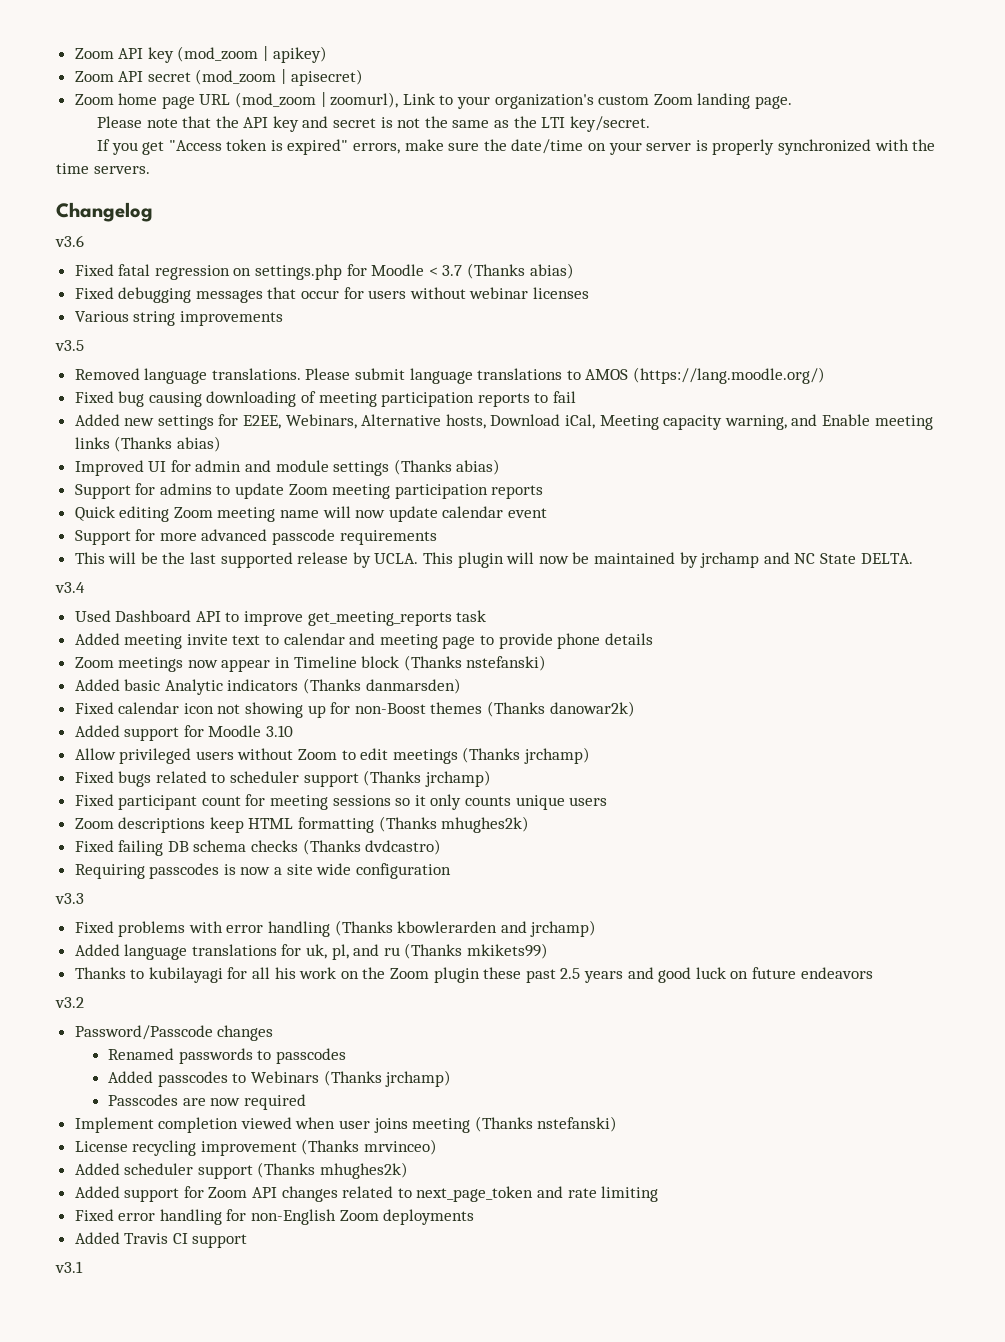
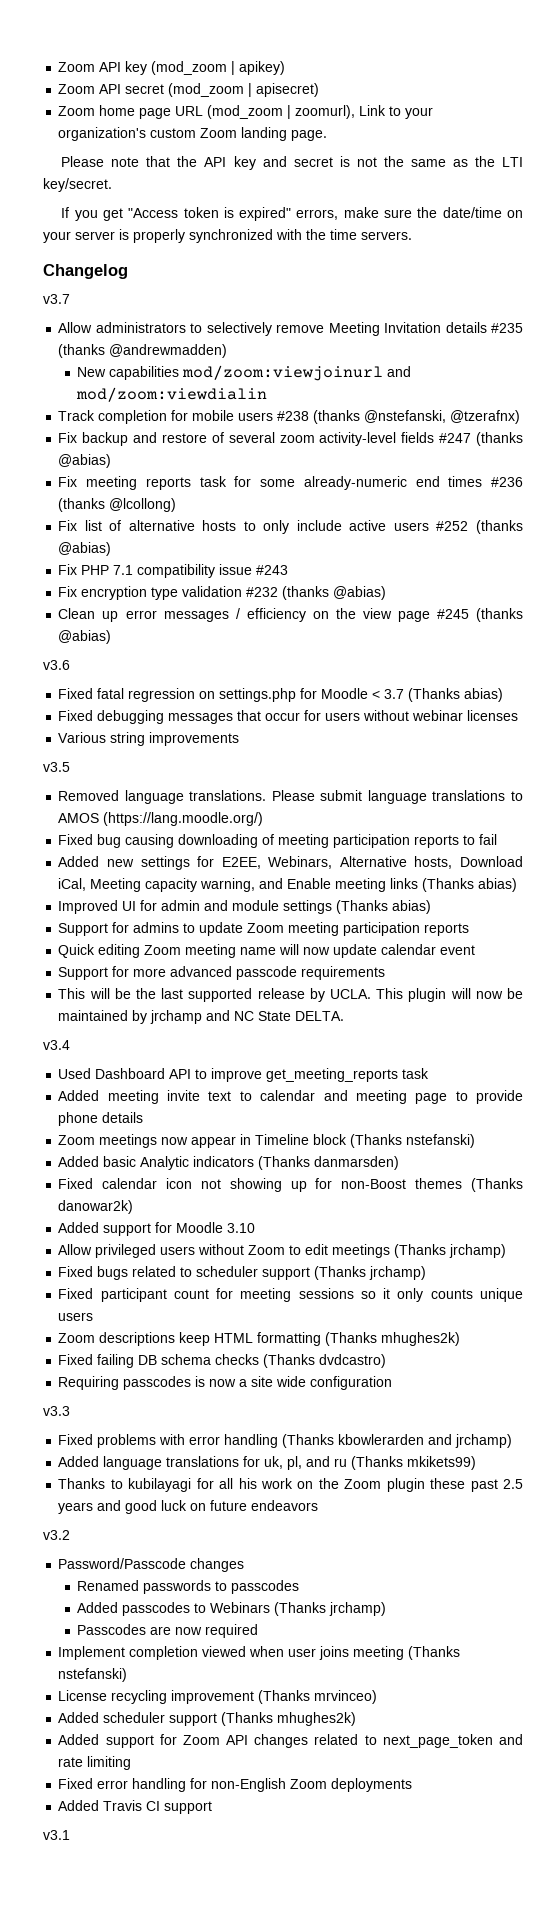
+ v3.7
+ Allow administrators to selectively remove Meeting Invitation details #235 (thanks @andrewmadden)
+ New capabilities mod/zoom:viewjoinurl and mod/zoom:viewdialin
+ Track completion for mobile users #238 (thanks @nstefanski, @tzerafnx)
+ Fix backup and restore of several zoom activity-level fields #247 (thanks @abias)
+ Fix meeting reports task for some already-numeric end times #236 (thanks @lcollong)
+ Fix list of alternative hosts to only include active users #252 (thanks @abias)
+ Fix PHP 7.1 compatibility issue #243
+ Fix encryption type validation #232 (thanks @abias)
+ Clean up error messages / efficiency on the view page #245 (thanks @abias)

